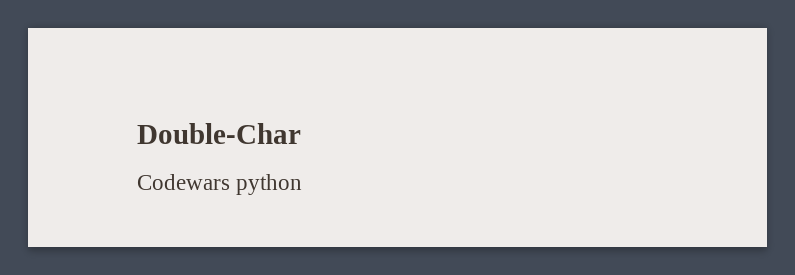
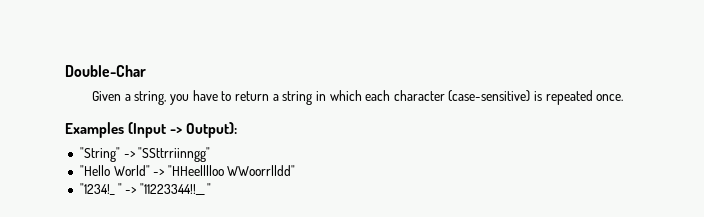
- Codewars python
+ Given a string, you have to return a string in which each character (case-sensitive) is repeated once.
+ Examples (Input -> Output):
+ "String" -> "SSttrriinngg"
+ "Hello World" -> "HHeelllloo WWoorrlldd"
+ "1234!_ " -> "11223344!!__ "

